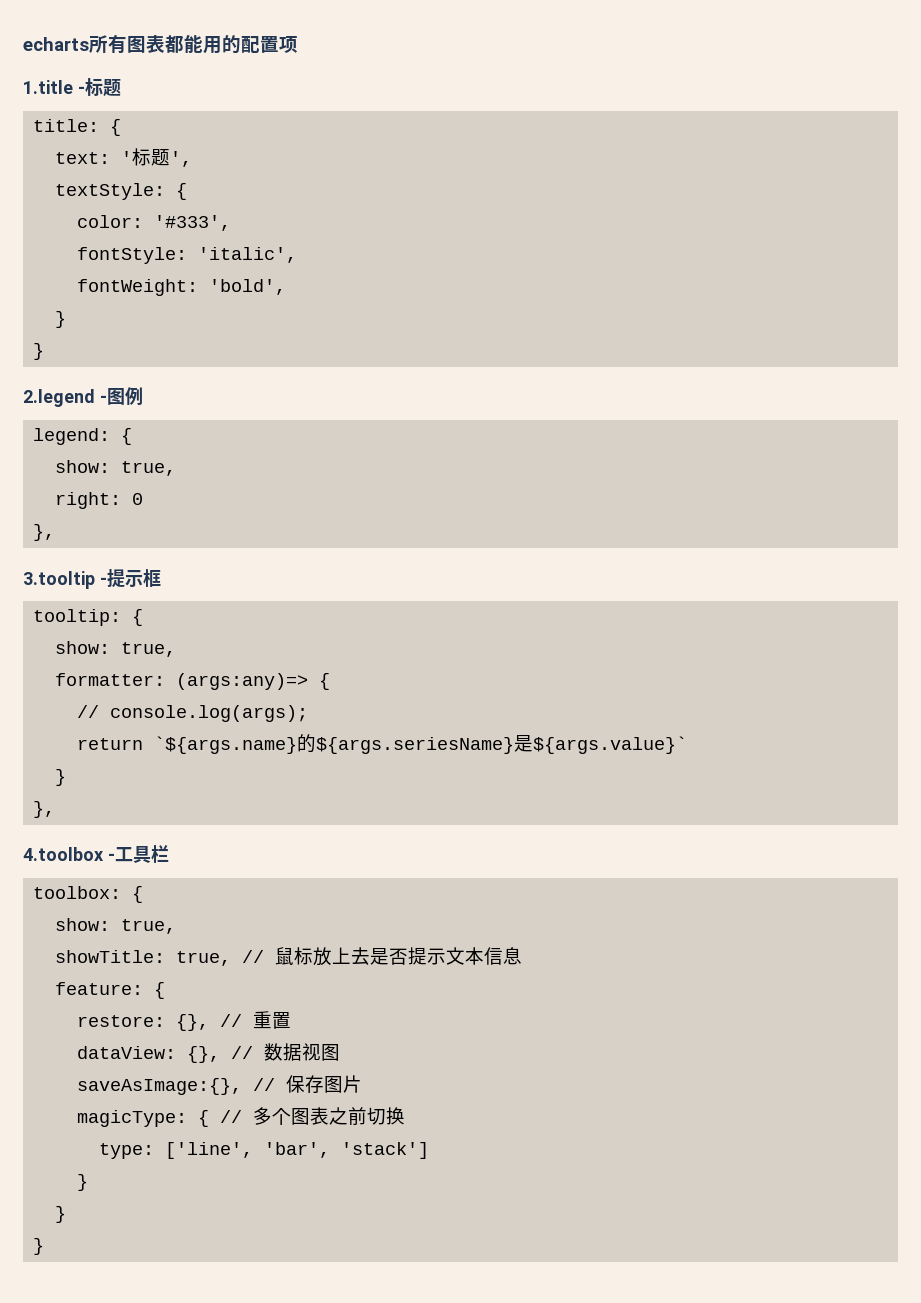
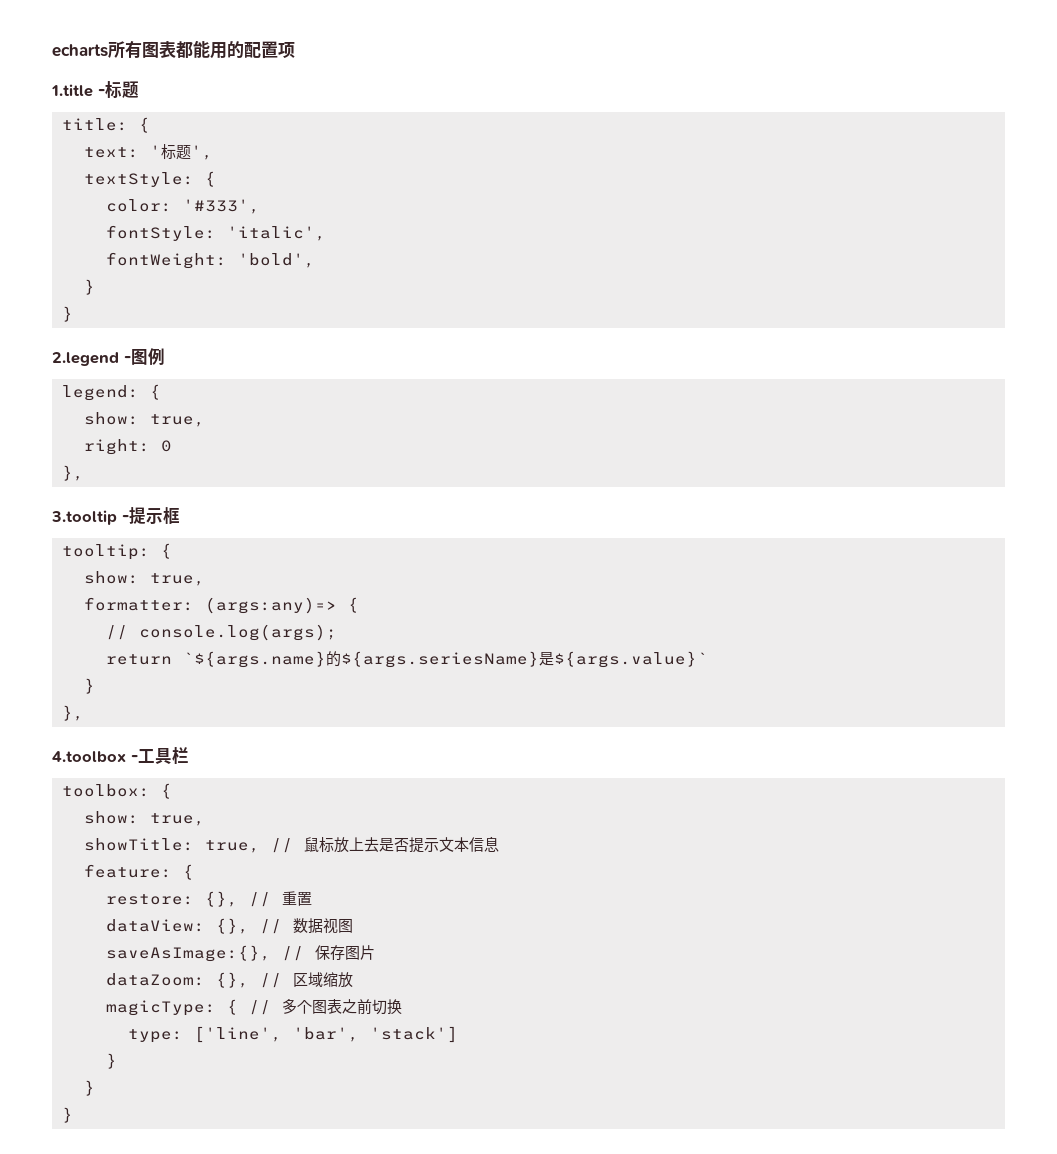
+ dataZoom: {}, // 区域缩放

